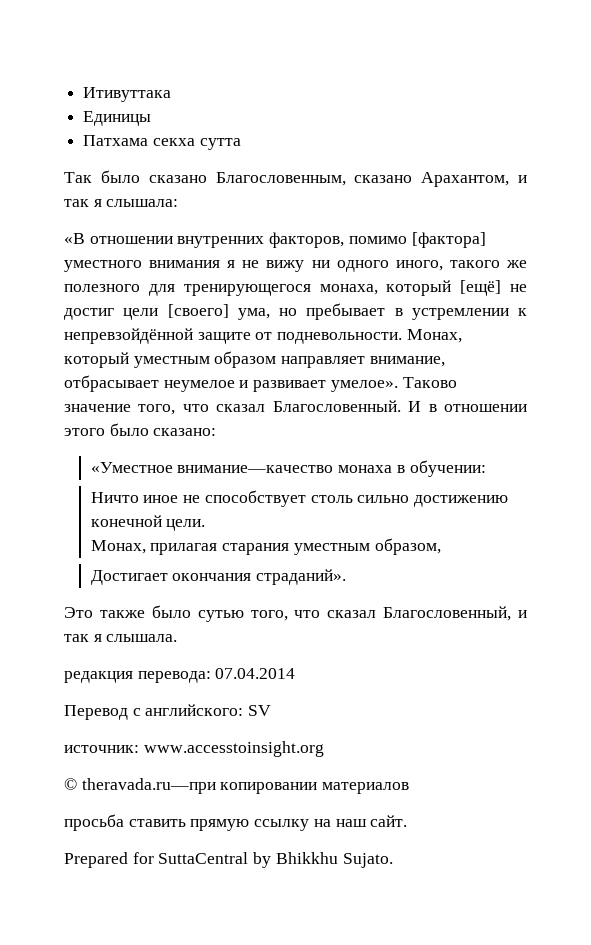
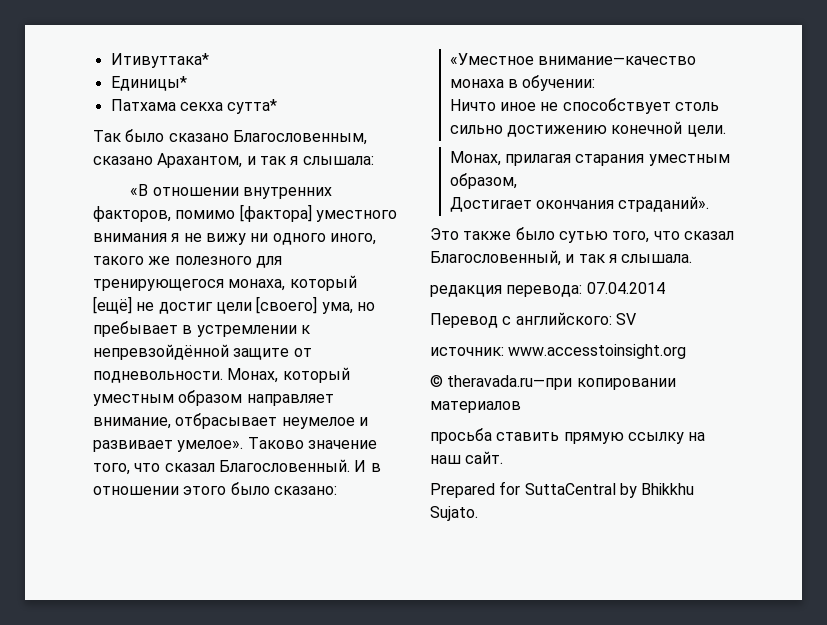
- Итивуттака
- Единицы
+ Итивуттака*
+ Единицы*
- Патхама секха сутта
+ Патхама секха сутта*

